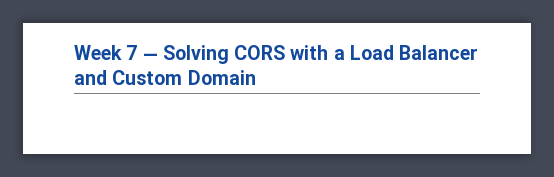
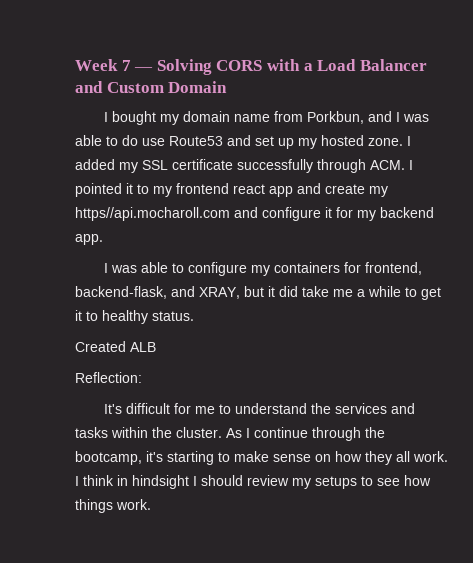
+ I bought my domain name from Porkbun, and I was able to do use Route53 and set up my hosted zone. I added my SSL certificate successfully through ACM. I pointed it to my frontend react app and create my https//api.mocharoll.com and configure it for my backend app.
+ I was able to configure my containers for frontend, backend-flask, and XRAY, but it did take me a while to get it to healthy status.
+ Created ALB
+ Reflection:
+ It's difficult for me to understand the services and tasks within the cluster. As I continue through the bootcamp, it's starting to make sense on how they all work. I think in hindsight I should review my setups to see how things work.

